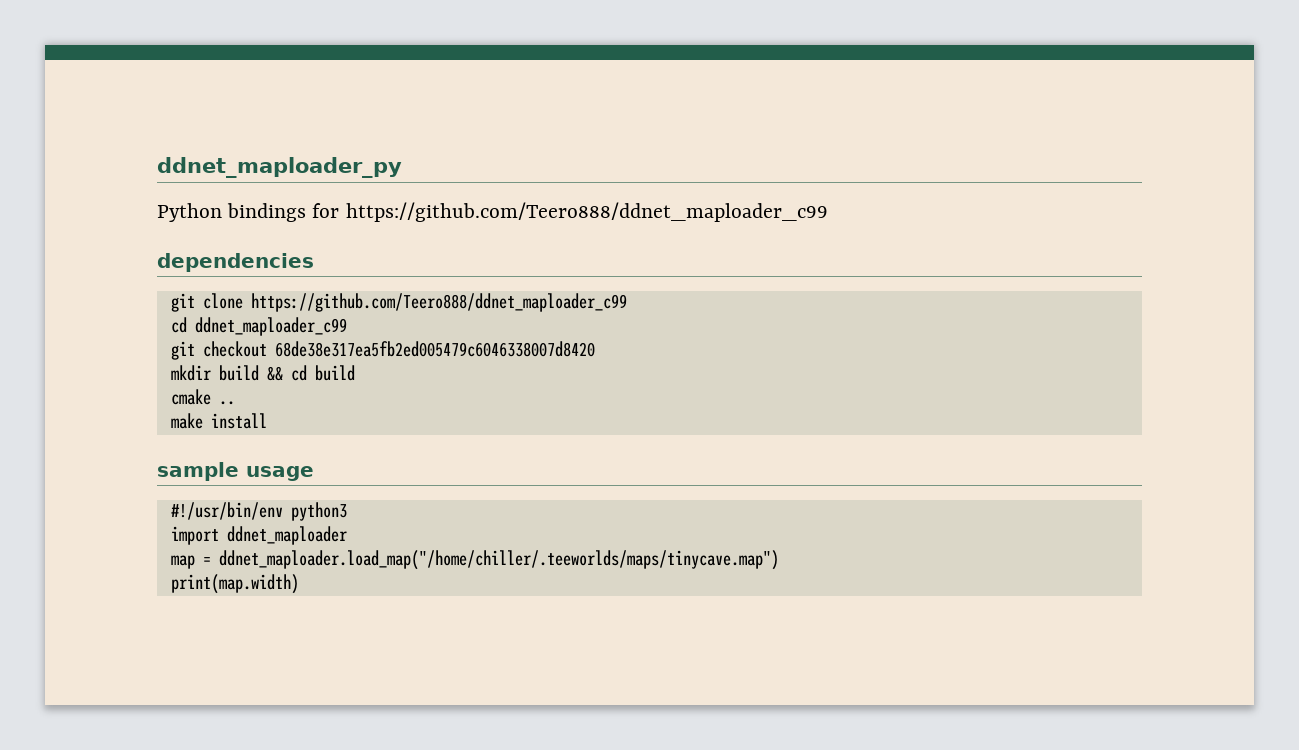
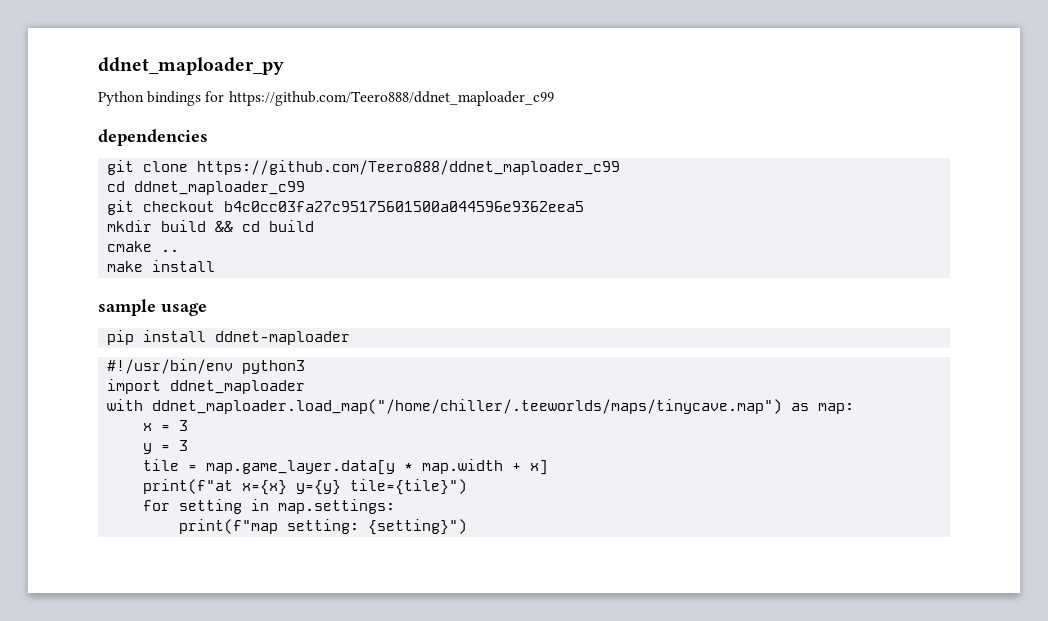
- git checkout 68de38e317ea5fb2ed005479c6046338007d8420
+ git checkout b4c0cc03fa27c95175601500a044596e9362eea5
+ pip install ddnet-maploader
- map = ddnet_maploader.load_map("/home/chiller/.teeworlds/maps/tinycave.map")
- print(map.width)
+ with ddnet_maploader.load_map("/home/chiller/.teeworlds/maps/tinycave.map") as map:
+ x = 3
+ y = 3
+ tile = map.game_layer.data[y * map.width + x]
+ print(f"at x={x} y={y} tile={tile}")
+ for setting in map.settings:
+ print(f"map setting: {setting}")

